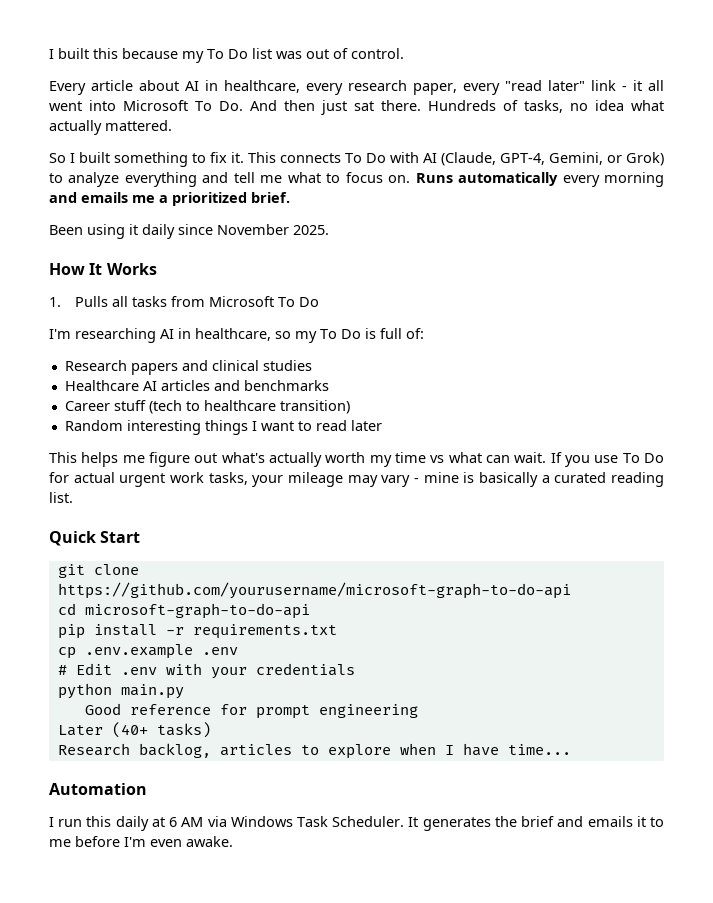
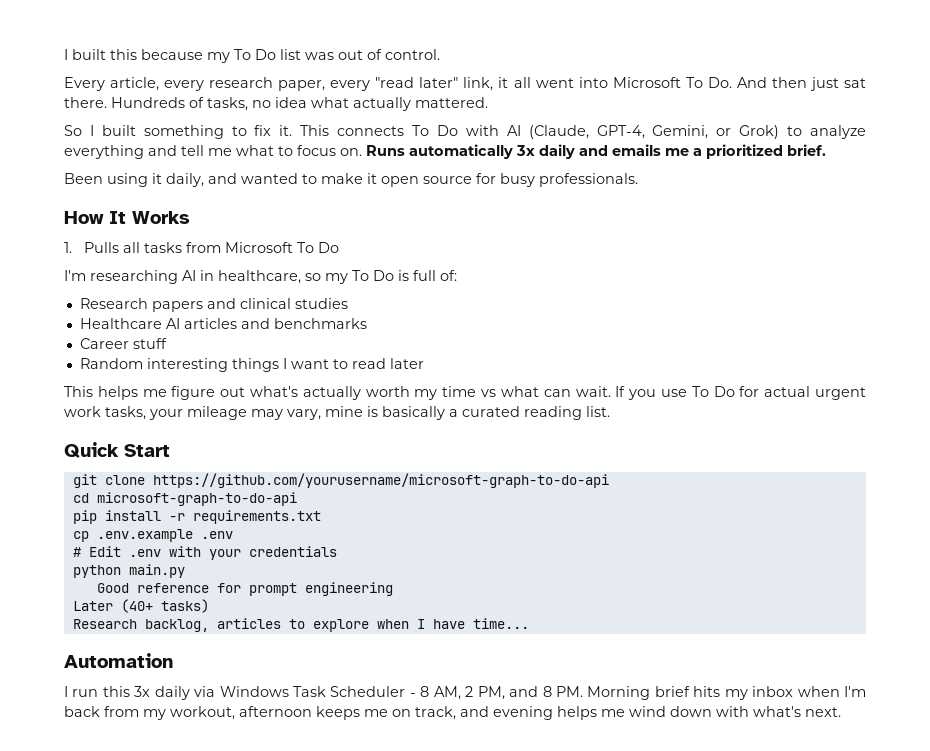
- Every article about AI in healthcare, every research paper, every "read later" link - it all went into Microsoft To Do. And then just sat there.
+ Every article, every research paper, every "read later" link, it all went into Microsoft To Do. And then just sat there.
- Runs automatically every morning and emails me a prioritized brief.
+ Runs automatically 3x daily and emails me a prioritized brief.
- Been using it daily since November 2025.
+ Been using it daily, and wanted to make it open source for busy professionals.
- Career stuff (tech to healthcare transition)
+ Career stuff
- If you use To Do for actual urgent work tasks, your mileage may vary - mine is basically a curated reading list.
+ If you use To Do for actual urgent work tasks, your mileage may vary, mine is basically a curated reading list.
- I run this daily at 6 AM via Windows Task Scheduler. It generates the brief and emails it to me before I'm even awake.
+ I run this 3x daily via Windows Task Scheduler - 8 AM, 2 PM, and 8 PM. Morning brief hits my inbox when I'm back from my workout, afternoon keeps me on track, and evening helps me wind down with what's next.

